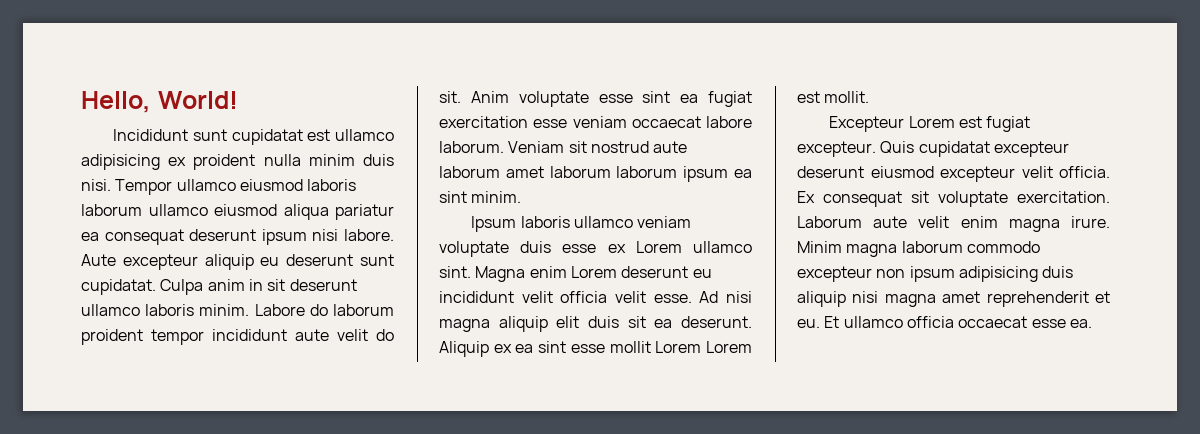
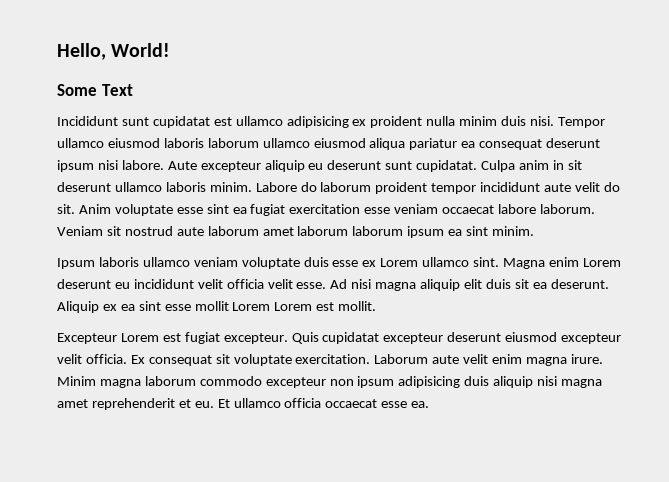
+ Some Text

